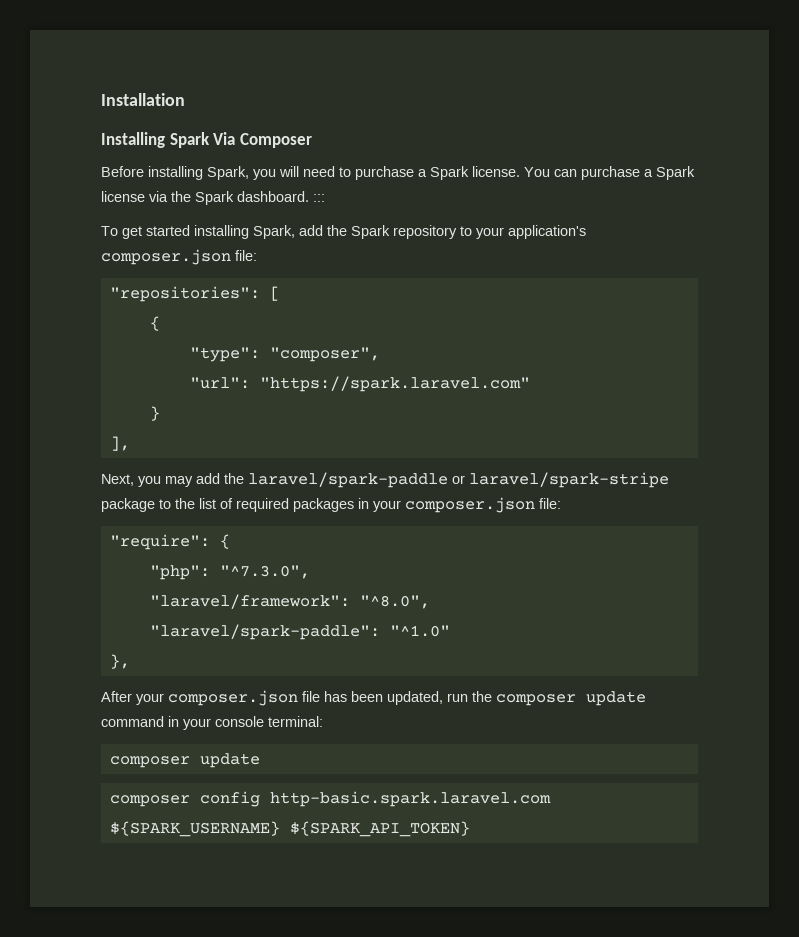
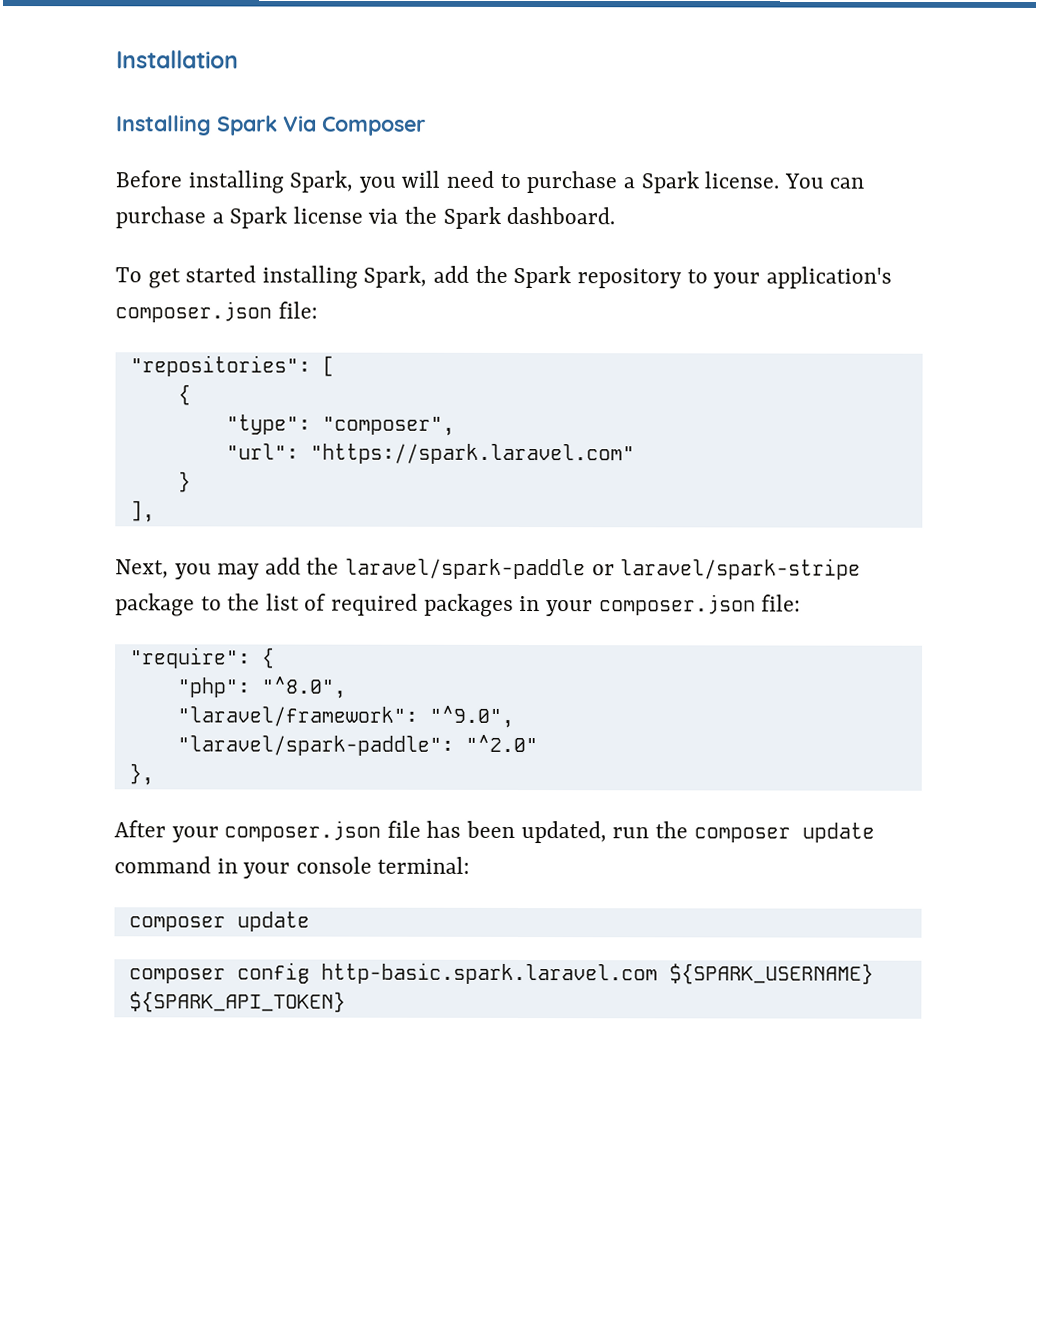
- You can purchase a Spark license via the Spark dashboard. :::
+ You can purchase a Spark license via the Spark dashboard.
- "php": "^7.3.0",
+ "php": "^8.0",
- "laravel/framework": "^8.0",
+ "laravel/framework": "^9.0",
- "laravel/spark-paddle": "^1.0"
+ "laravel/spark-paddle": "^2.0"

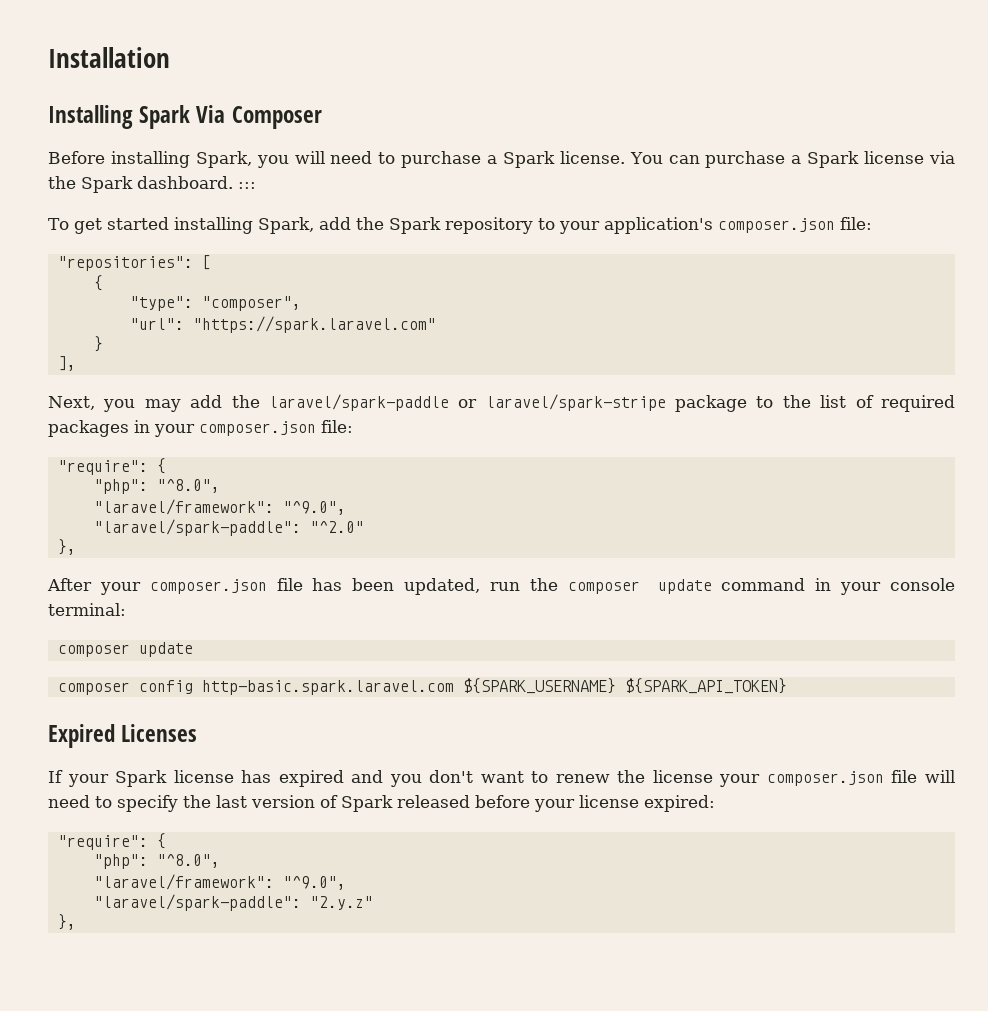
- You can purchase a Spark license via the Spark dashboard.
+ You can purchase a Spark license via the Spark dashboard. :::
+ Expired Licenses
+ If your Spark license has expired and you don't want to renew the license your composer.json file will need to specify the last version of Spark released before your license expired:
+ "require": {
+ "php": "^8.0",
+ "laravel/framework": "^9.0",
+ "laravel/spark-paddle": "2.y.z"
+ },

